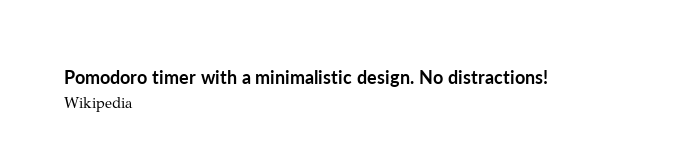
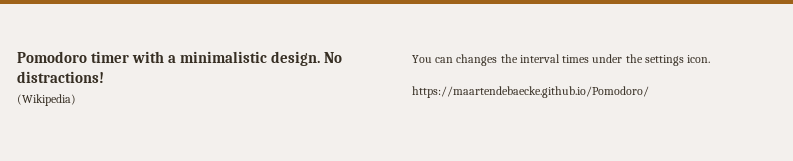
- Wikipedia
+ (Wikipedia)
+ You can changes the interval times under the settings icon.
+ https://maartendebaecke.github.io/Pomodoro/

